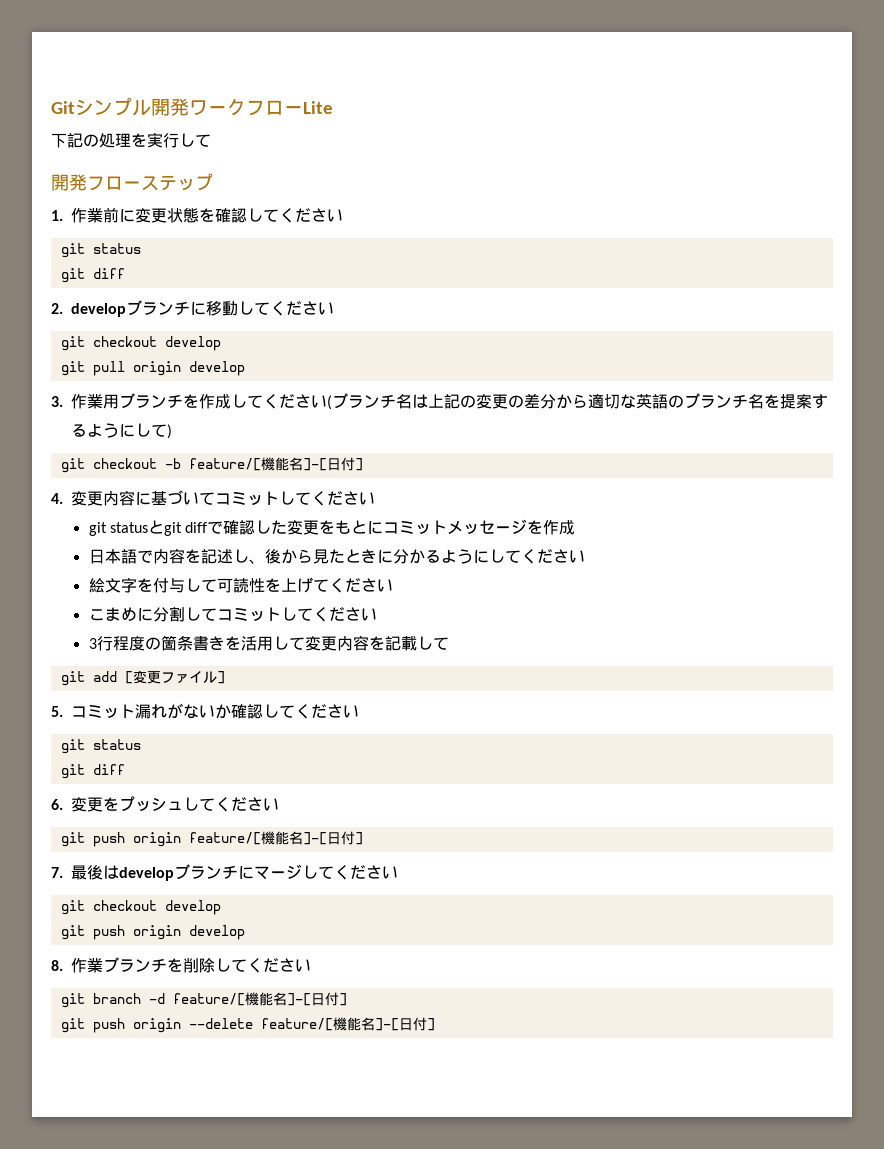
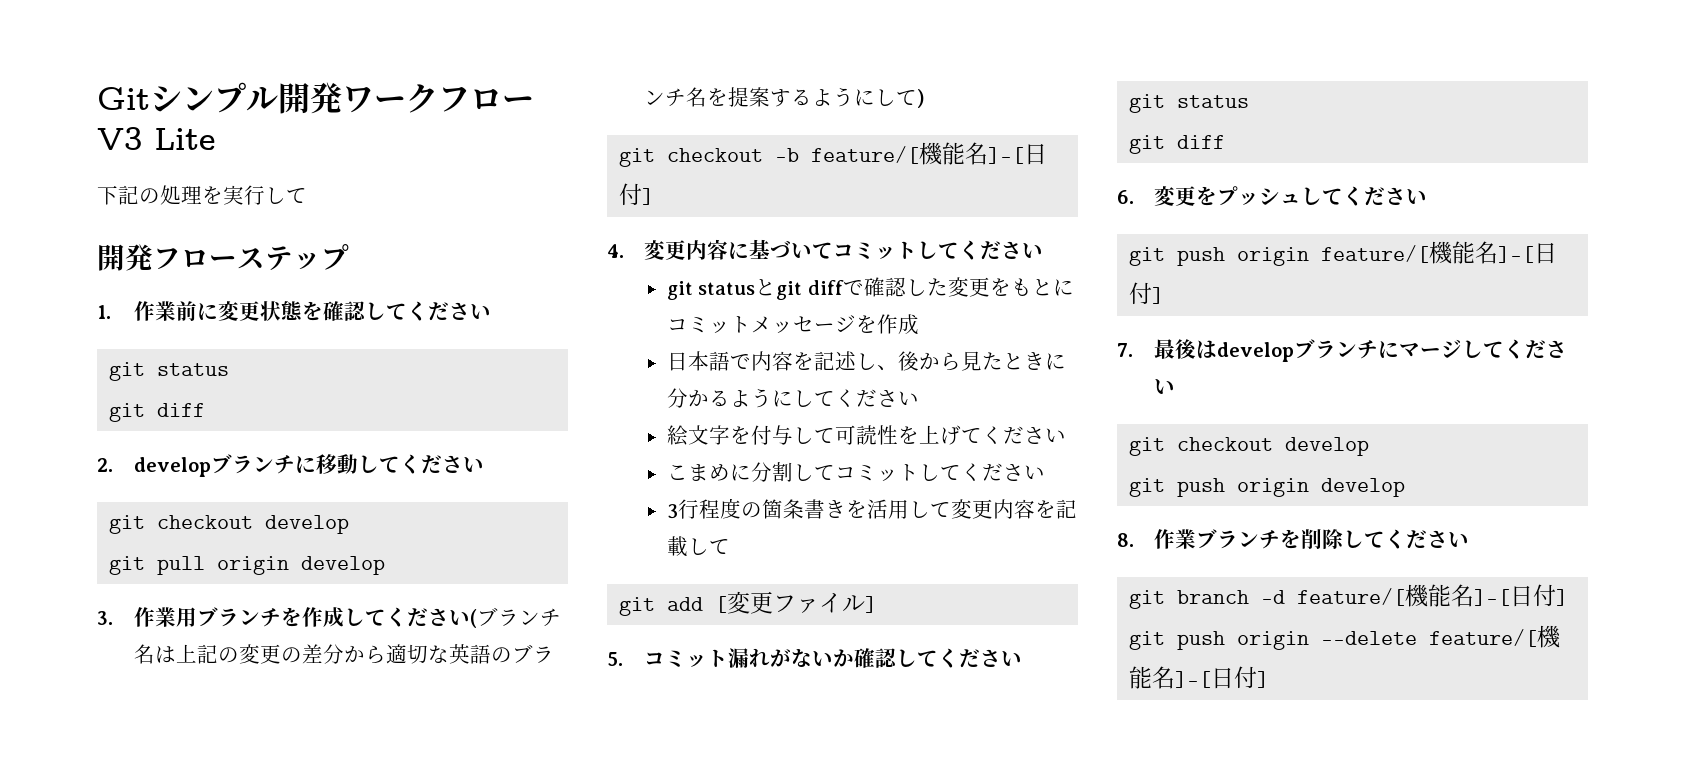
- Gitシンプル開発ワークフローLite
+ Gitシンプル開発ワークフローV3 Lite

